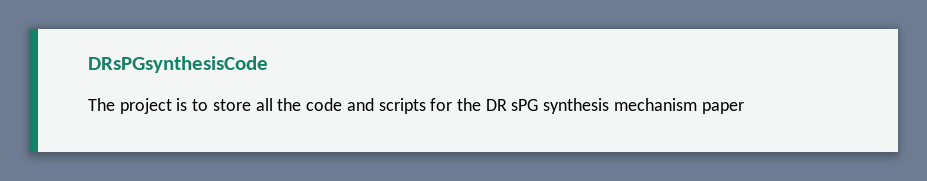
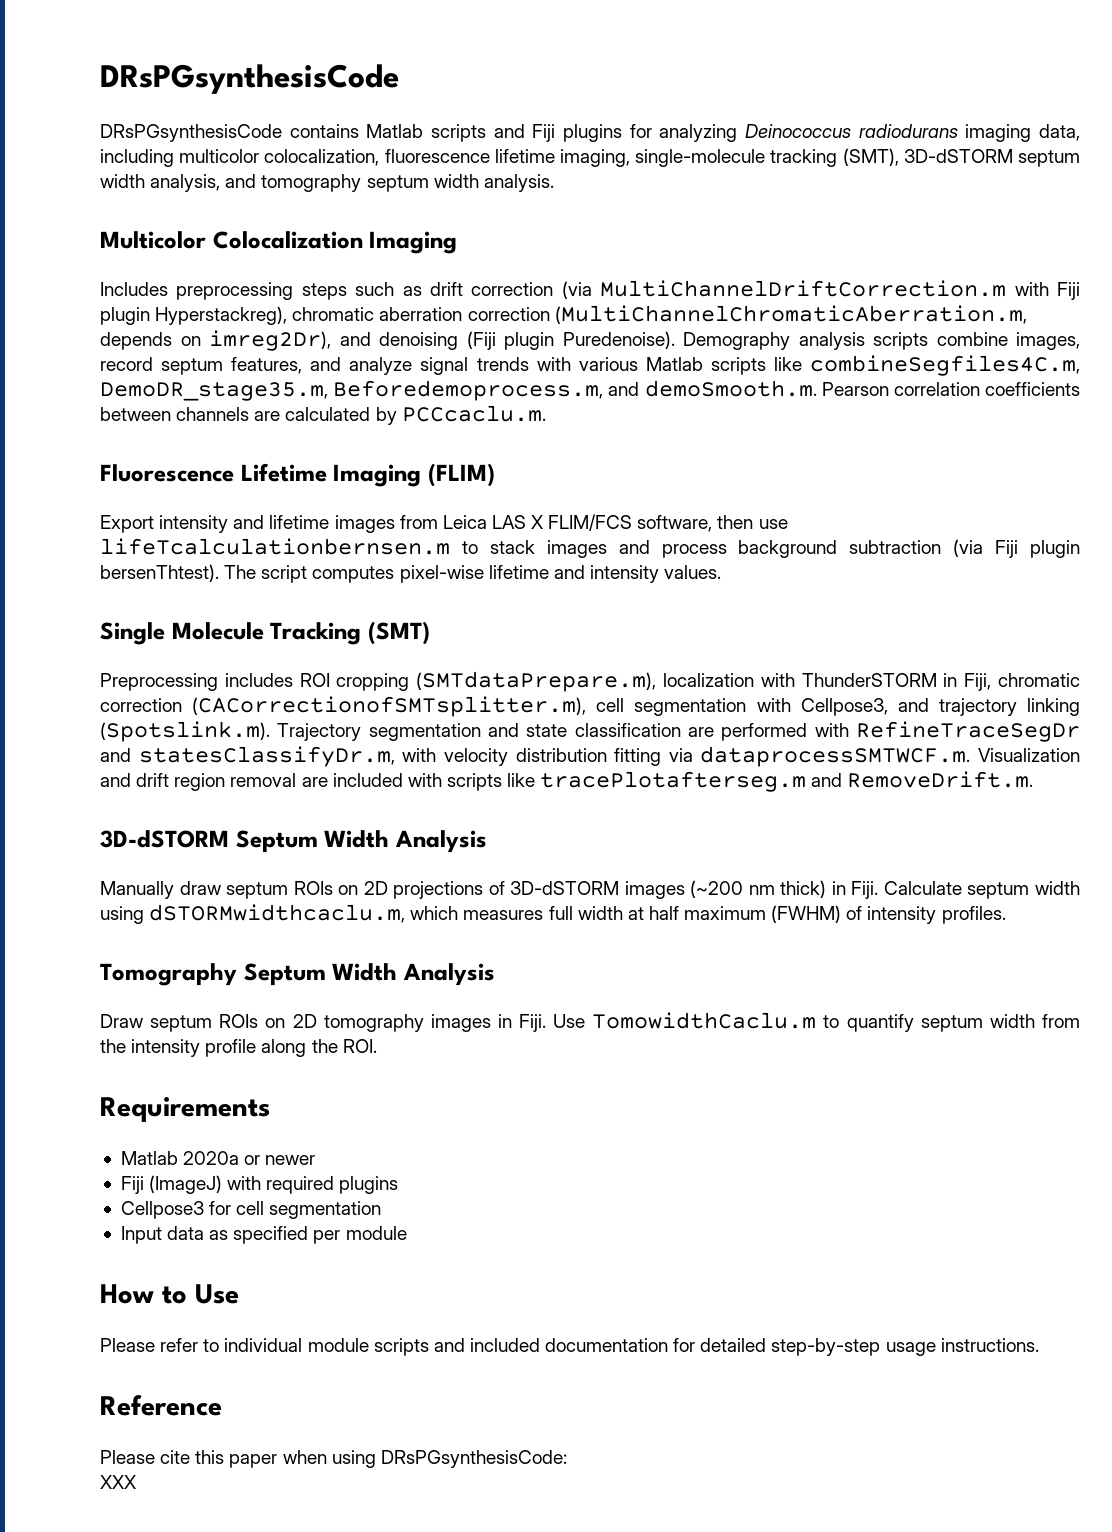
- The project is to store all the code and scripts for the DR sPG synthesis mechanism paper
+ DRsPGsynthesisCode contains Matlab scripts and Fiji plugins for analyzing Deinococcus radiodurans imaging data, including multicolor colocalization, fluorescence lifetime imaging, single-molecule tracking (SMT), 3D-dSTORM septum width analysis, and tomography septum width analysis.
+ Multicolor Colocalization Imaging
+ Includes preprocessing steps such as drift correction (via MultiChannelDriftCorrection.m with Fiji plugin Hyperstackreg), chromatic aberration correction (MultiChannelChromaticAberration.m, depends on imreg2Dr), and denoising (Fiji plugin Puredenoise). Demography analysis scripts combine images, record septum features, and analyze signal trends with various Matlab scripts like combineSegfiles4C.m, DemoDR_stage35.m, Beforedemoprocess.m, and demoSmooth.m. Pearson correlation coefficients between channels are calculated by PCCcaclu.m.
+ Fluorescence Lifetime Imaging (FLIM)
+ Export intensity and lifetime images from Leica LAS X FLIM/FCS software, then use lifeTcalculationbernsen.m to stack images and process background subtraction (via Fiji plugin bersenThtest). The script computes pixel-wise lifetime and intensity values.
+ Single Molecule Tracking (SMT)
+ Preprocessing includes ROI cropping (SMTdataPrepare.m), localization with ThunderSTORM in Fiji, chromatic correction (CACorrectionofSMTsplitter.m), cell segmentation with Cellpose3, and trajectory linking (Spotslink.m). Trajectory segmentation and state classification are performed with RefineTraceSegDr and statesClassifyDr.m, with velocity distribution fitting via dataprocessSMTWCF.m. Visualization and drift region removal are included with scripts like tracePlotafterseg.m and RemoveDrift.m.
+ 3D-dSTORM Septum Width Analysis
+ Manually draw septum ROIs on 2D projections of 3D-dSTORM images (~200 nm thick) in Fiji. Calculate septum width using dSTORMwidthcaclu.m, which measures full width at half maximum (FWHM) of intensity profiles.
+ Tomography Septum Width Analysis
+ Draw septum ROIs on 2D tomography images in Fiji. Use TomowidthCaclu.m to quantify septum width from the intensity profile along the ROI.
+ Requirements
+ Matlab 2020a or newer
+ Fiji (ImageJ) with required plugins
+ Cellpose3 for cell segmentation
+ Input data as specified per module
+ How to Use
+ Please refer to individual module scripts and included documentation for detailed step-by-step usage instructions.
+ Reference
+ Please cite this paper when using DRsPGsynthesisCode:
+ XXX

